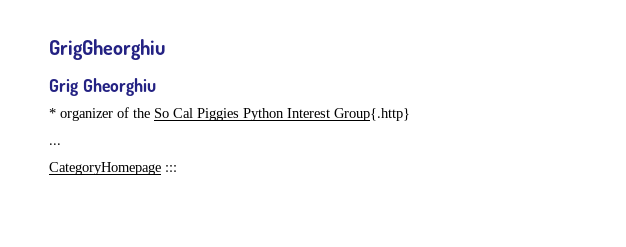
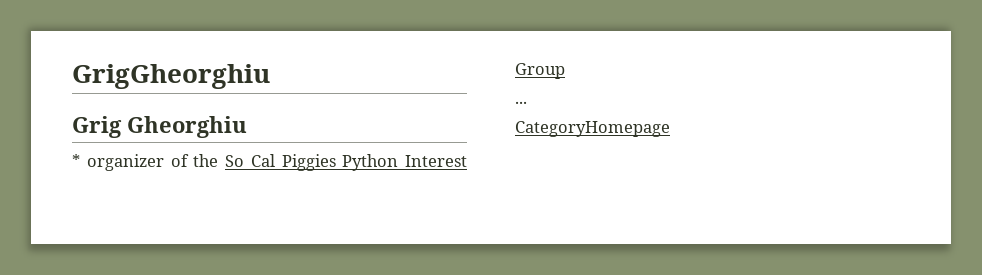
- * organizer of the So Cal Piggies Python Interest Group{.http}
+ * organizer of the So Cal Piggies Python Interest Group
- CategoryHomepage :::
+ CategoryHomepage

